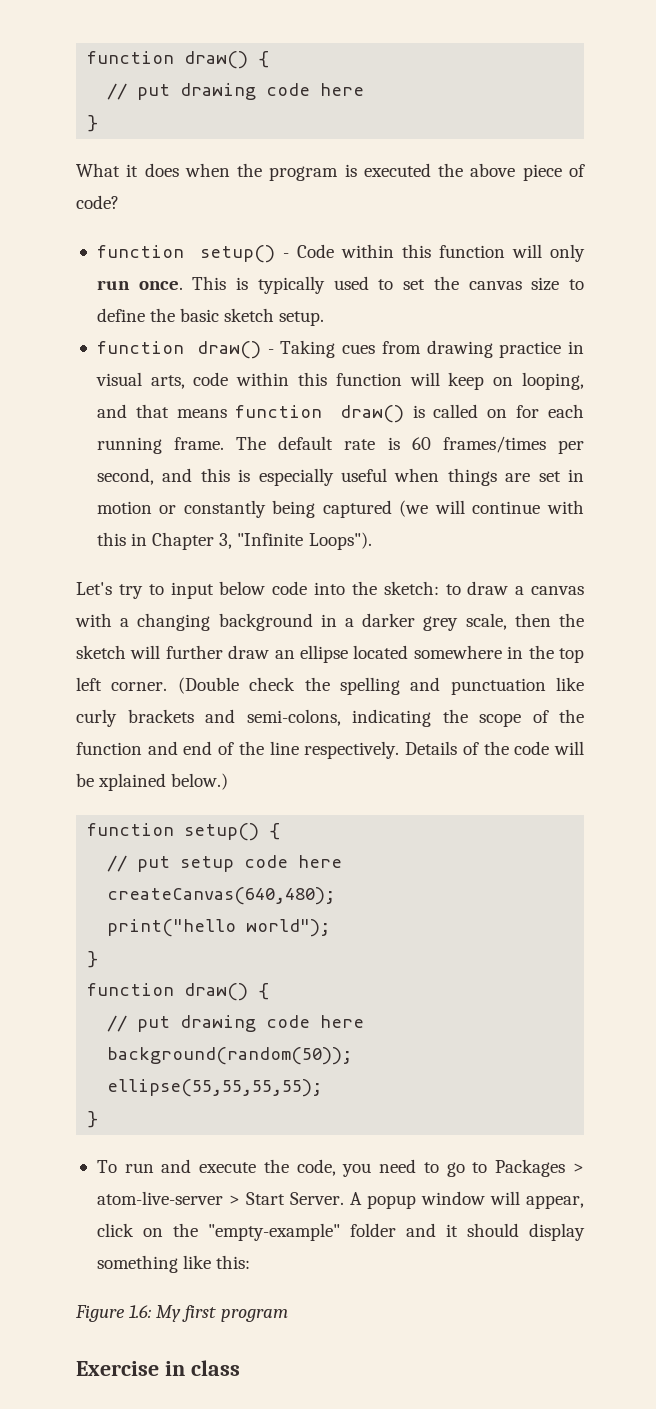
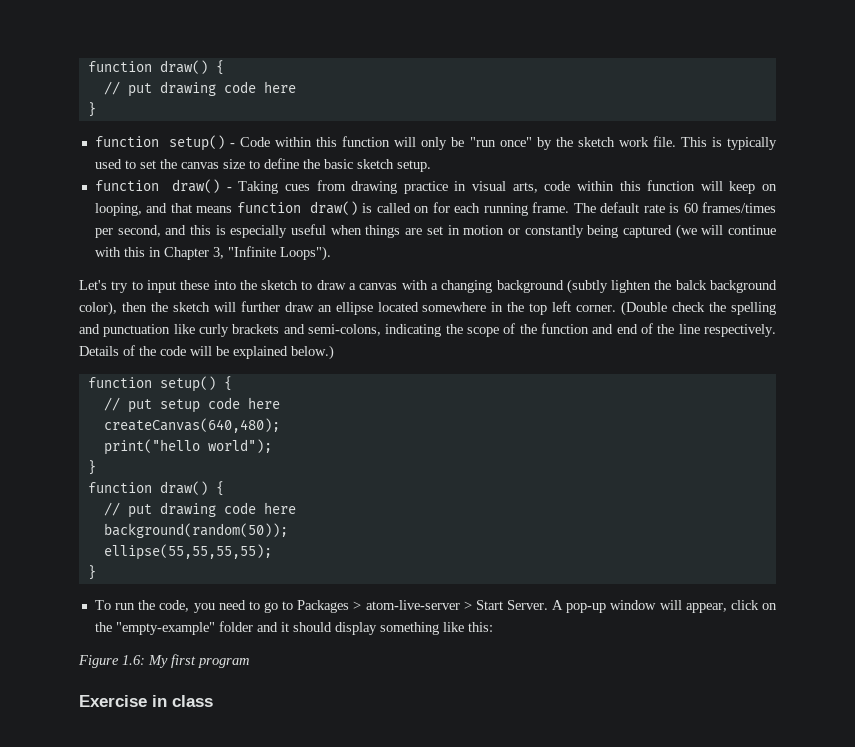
- What it does when the program is executed the above piece of code?
- function setup() - Code within this function will only run once.
+ function setup() - Code within this function will only be "run once" by the sketch work file.
- Let's try to input below code into the sketch: to draw a canvas with a changing background in a darker grey scale, then the sketch will further draw an ellipse located somewhere in the top left corner.
+ Let's try to input these into the sketch to draw a canvas with a changing background (subtly lighten the balck background color), then the sketch will further draw an ellipse located somewhere in the top left corner.
- Details of the code will be xplained below.)
+ Details of the code will be explained below.)
- To run and execute the code, you need to go to Packages > atom-live-server > Start Server.
+ To run the code, you need to go to Packages > atom-live-server > Start Server.
- A popup window will appear, click on the "empty-example" folder and it should display something like this:
+ A pop-up window will appear, click on the "empty-example" folder and it should display something like this:

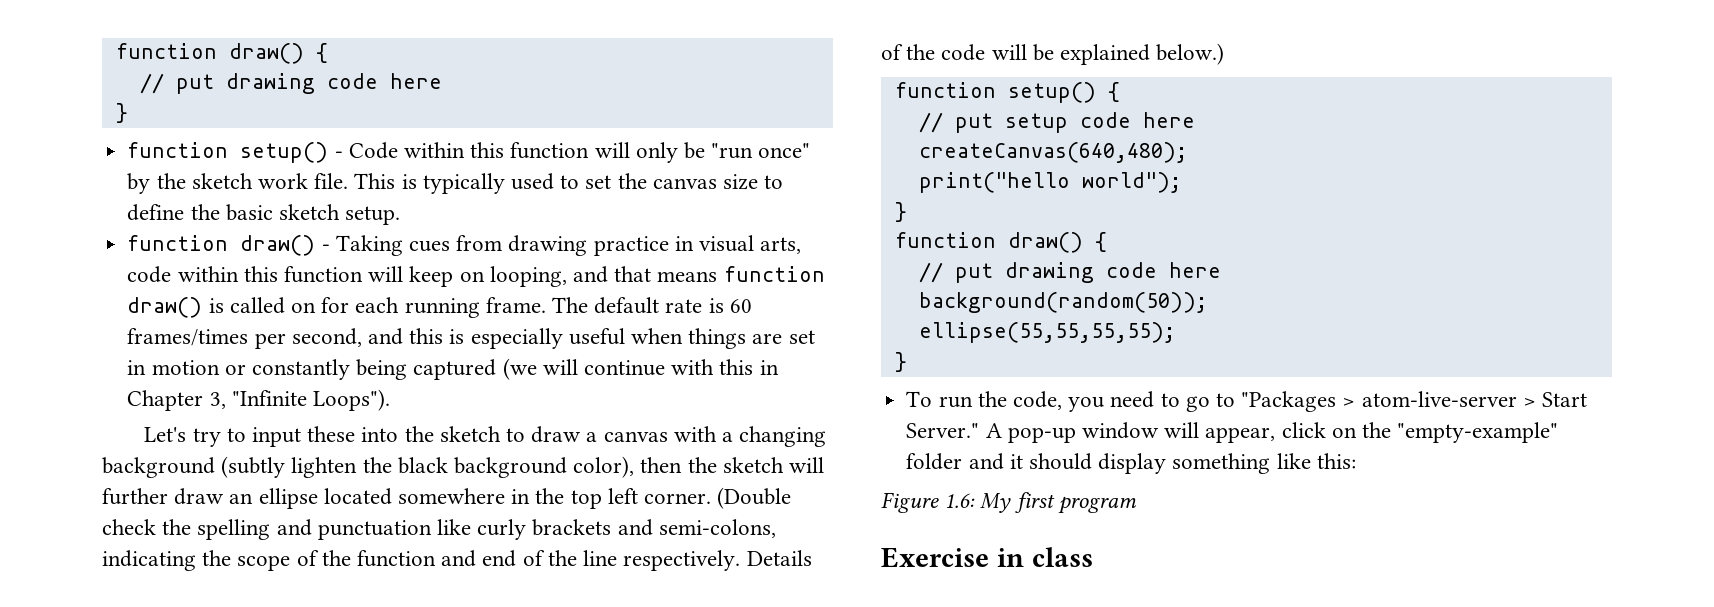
- Let's try to input these into the sketch to draw a canvas with a changing background (subtly lighten the balck background color), then the sketch will further draw an ellipse located somewhere in the top left corner.
+ Let's try to input these into the sketch to draw a canvas with a changing background (subtly lighten the black background color), then the sketch will further draw an ellipse located somewhere in the top left corner.
- To run the code, you need to go to Packages > atom-live-server > Start Server.
+ To run the code, you need to go to "Packages > atom-live-server > Start Server."

